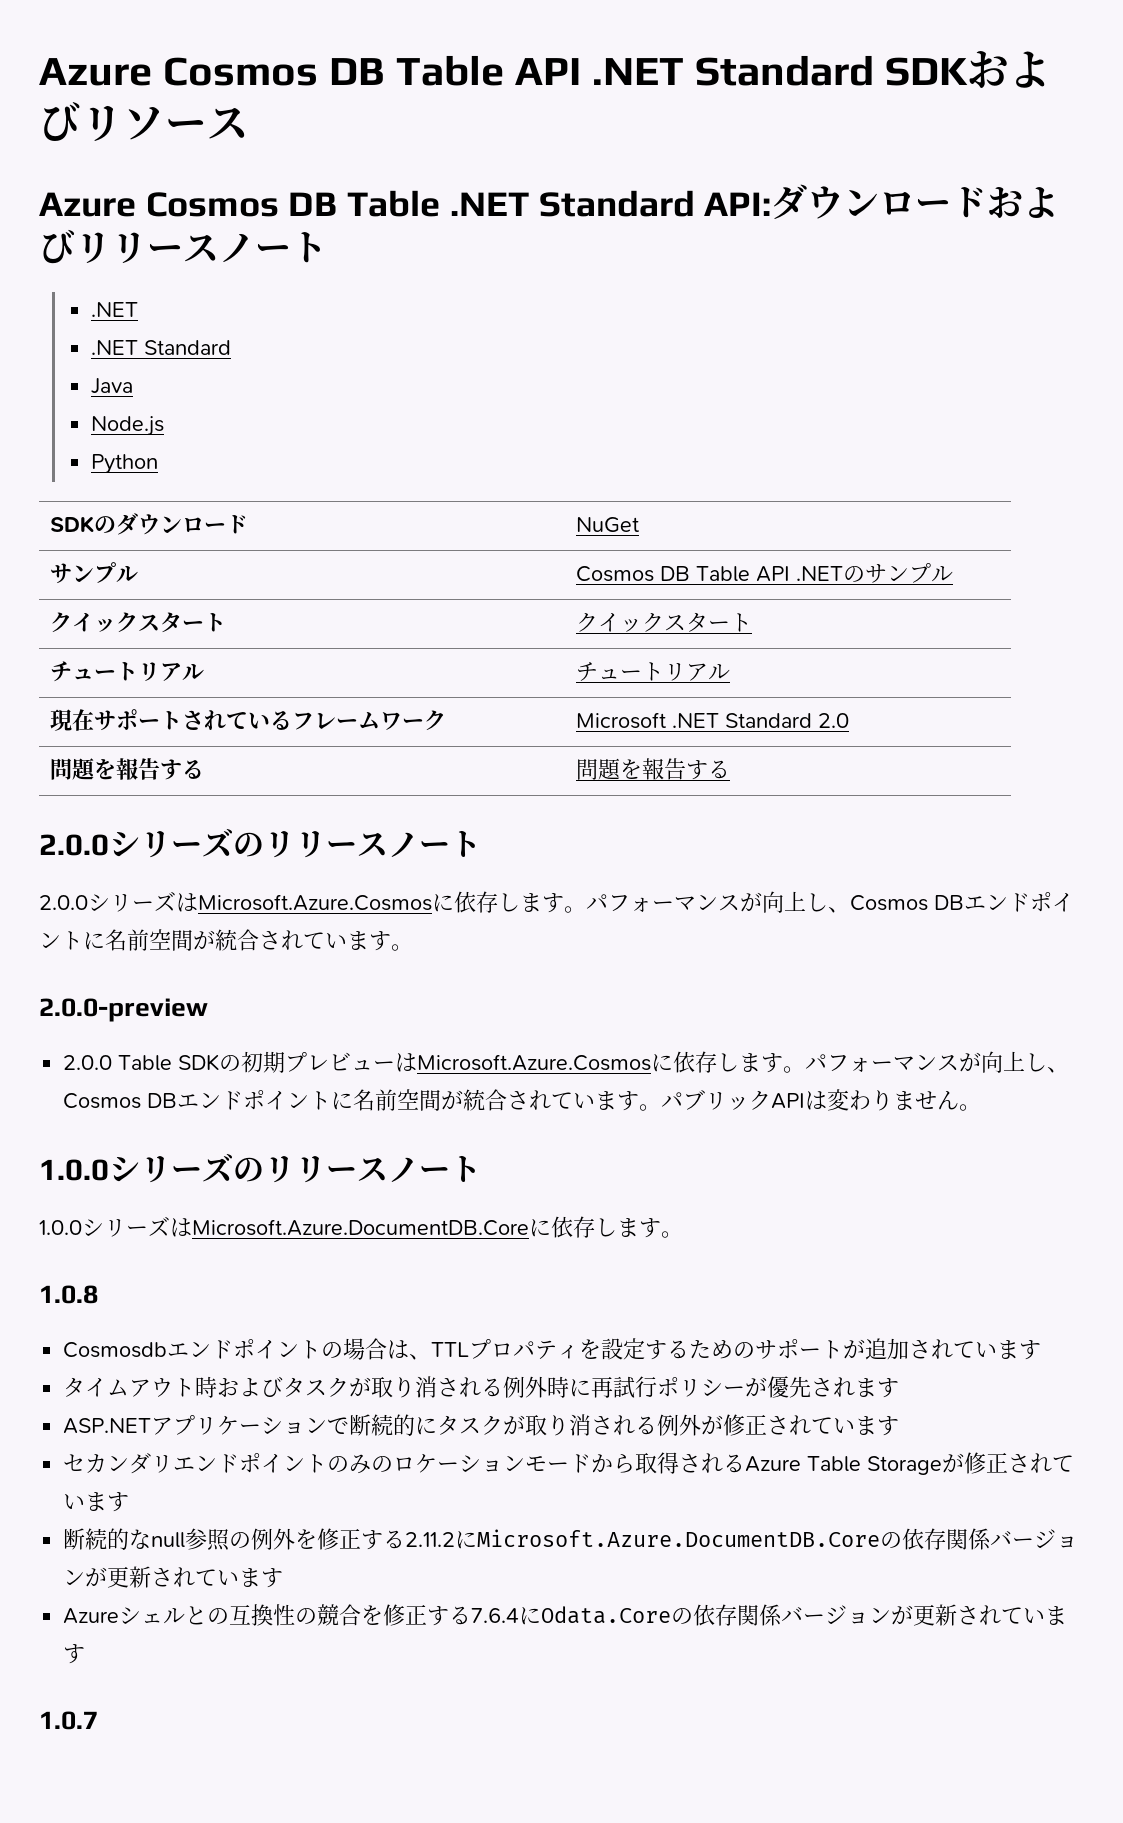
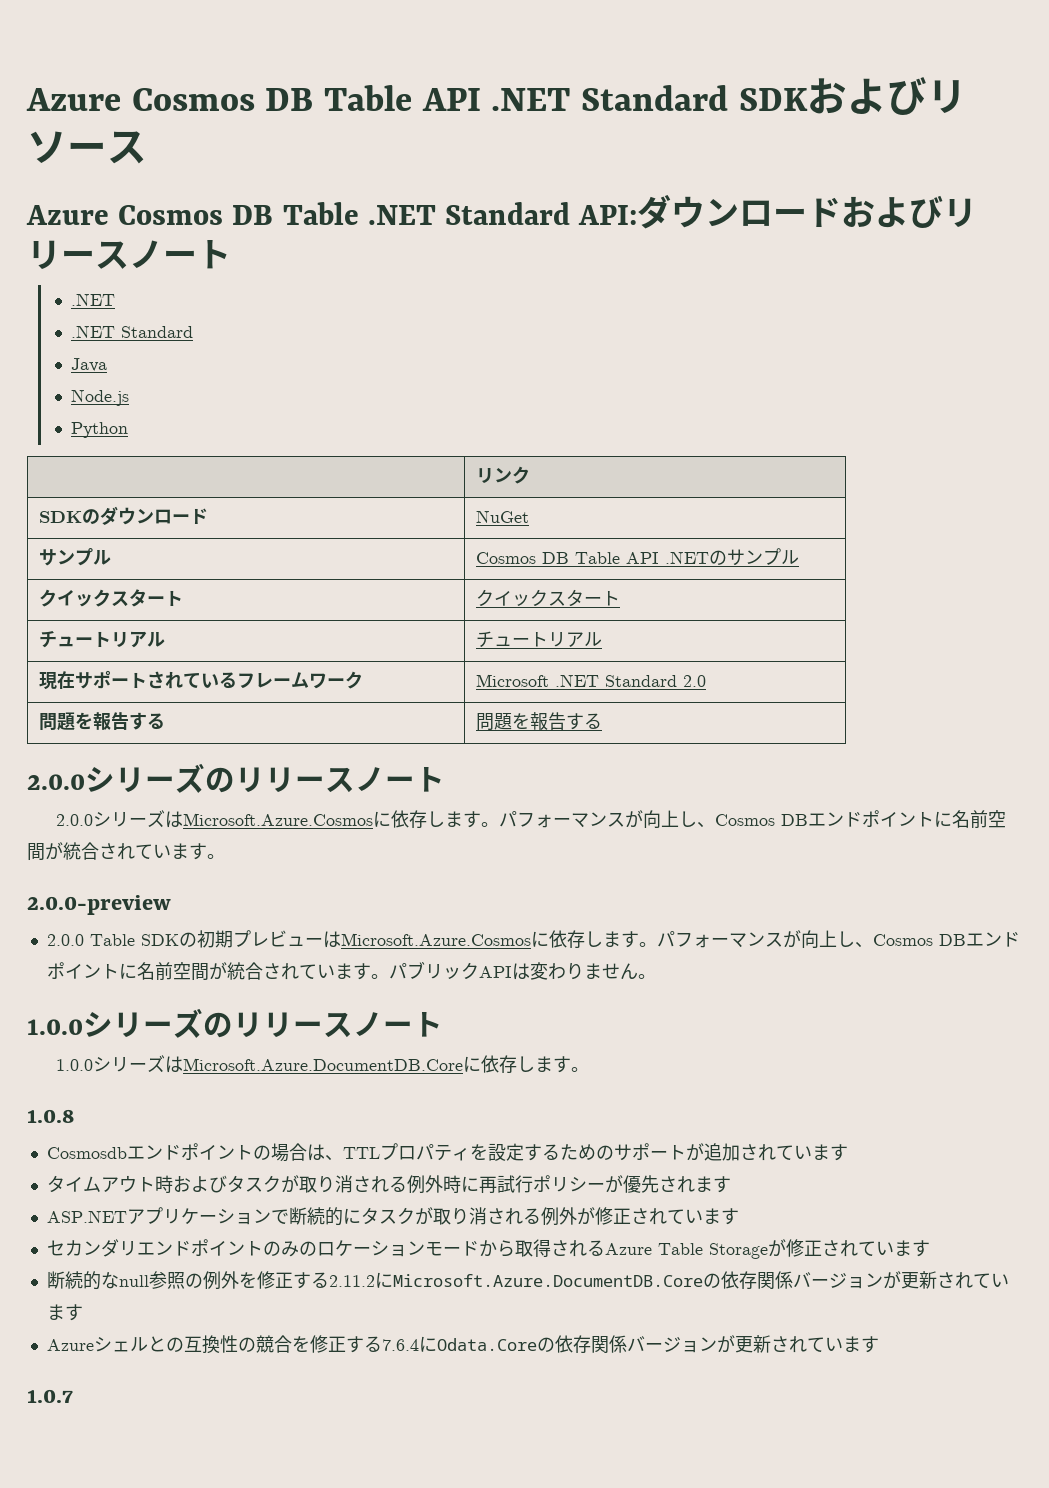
+ | リンク

